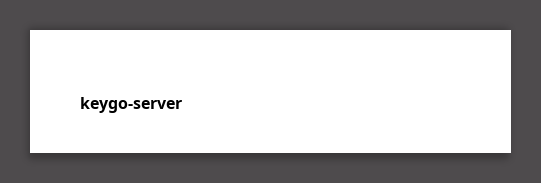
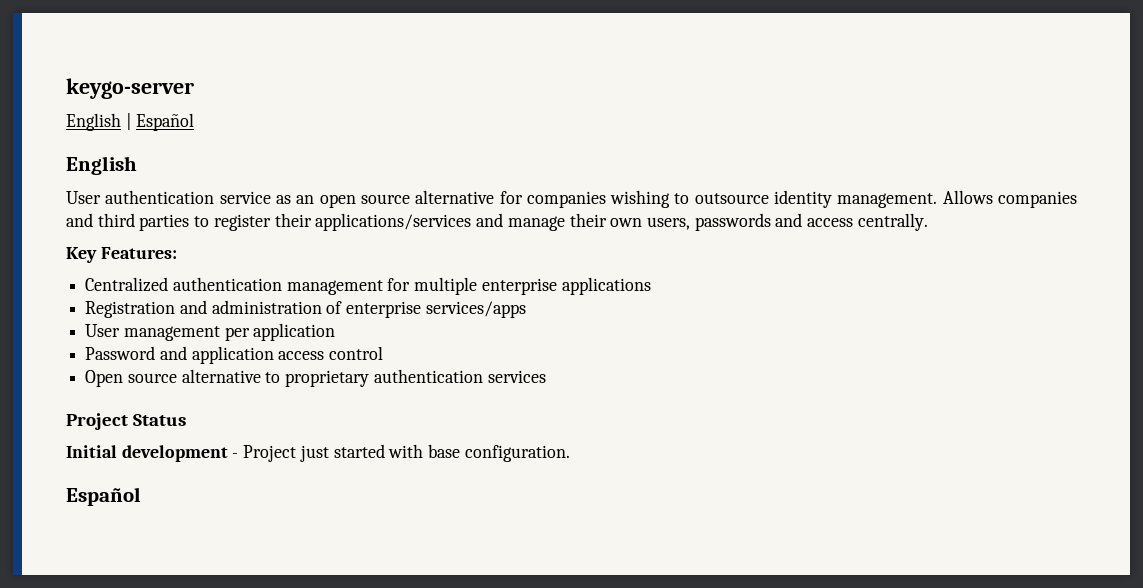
+ English | Español
+ English
+ User authentication service as an open source alternative for companies wishing to outsource identity management. Allows companies and third parties to register their applications/services and manage their own users, passwords and access centrally.
+ Key Features:
+ Centralized authentication management for multiple enterprise applications
+ Registration and administration of enterprise services/apps
+ User management per application
+ Password and application access control
+ Open source alternative to proprietary authentication services
+ Project Status
+ Initial development - Project just started with base configuration.
+ Español

